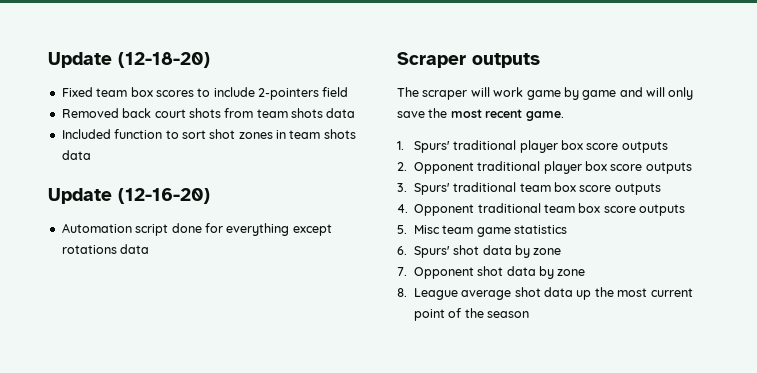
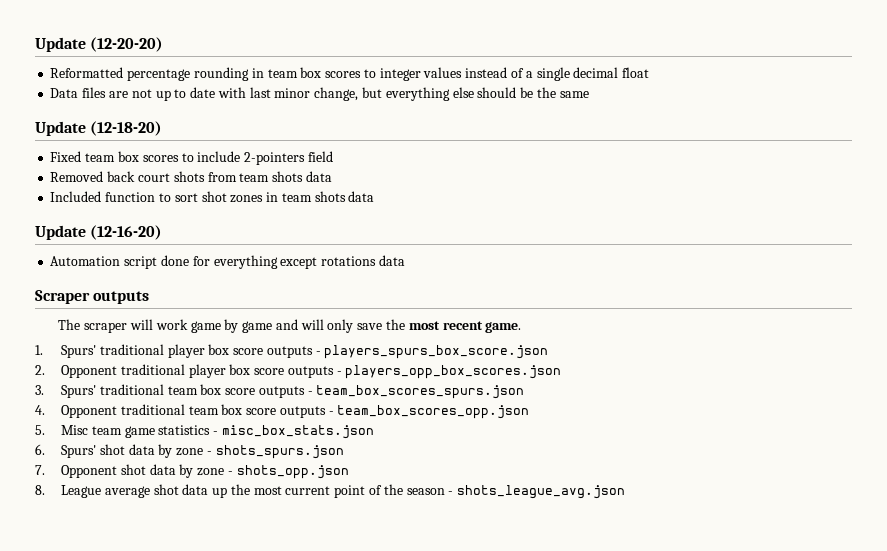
+ Update (12-20-20)
+ Reformatted percentage rounding in team box scores to integer values instead of a single decimal float
+ Data files are not up to date with last minor change, but everything else should be the same
- 1. Spurs' traditional player box score outputs
+ 1. Spurs' traditional player box score outputs - players_spurs_box_score.json
- 2. Opponent traditional player box score outputs
+ 2. Opponent traditional player box score outputs - players_opp_box_scores.json
- 3. Spurs' traditional team box score outputs
+ 3. Spurs' traditional team box score outputs - team_box_scores_spurs.json
- 4. Opponent traditional team box score outputs
+ 4. Opponent traditional team box score outputs - team_box_scores_opp.json
- 5. Misc team game statistics
+ 5. Misc team game statistics - misc_box_stats.json
- 6. Spurs' shot data by zone
+ 6. Spurs' shot data by zone - shots_spurs.json
- 7. Opponent shot data by zone
+ 7. Opponent shot data by zone - shots_opp.json
- 8. League average shot data up the most current point of the season
+ 8. League average shot data up the most current point of the season - shots_league_avg.json

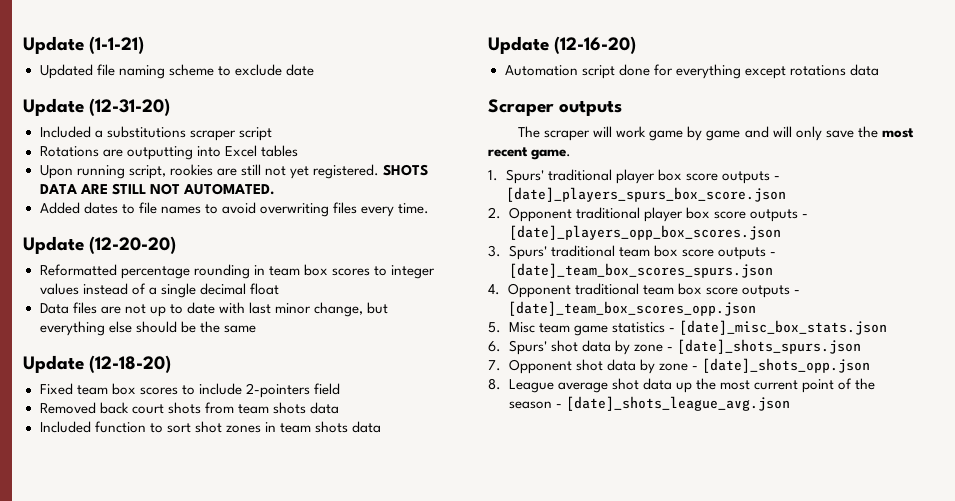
+ Update (1-1-21)
+ Updated file naming scheme to exclude date
+ Update (12-31-20)
+ Included a substitutions scraper script
+ Rotations are outputting into Excel tables
+ Upon running script, rookies are still not yet registered. SHOTS DATA ARE STILL NOT AUTOMATED.
+ Added dates to file names to avoid overwriting files every time.
- 1. Spurs' traditional player box score outputs - players_spurs_box_score.json
+ 1. Spurs' traditional player box score outputs - [date]_players_spurs_box_score.json
- 2. Opponent traditional player box score outputs - players_opp_box_scores.json
+ 2. Opponent traditional player box score outputs - [date]_players_opp_box_scores.json
- 3. Spurs' traditional team box score outputs - team_box_scores_spurs.json
+ 3. Spurs' traditional team box score outputs - [date]_team_box_scores_spurs.json
- 4. Opponent traditional team box score outputs - team_box_scores_opp.json
+ 4. Opponent traditional team box score outputs - [date]_team_box_scores_opp.json
- 5. Misc team game statistics - misc_box_stats.json
+ 5. Misc team game statistics - [date]_misc_box_stats.json
- 6. Spurs' shot data by zone - shots_spurs.json
+ 6. Spurs' shot data by zone - [date]_shots_spurs.json
- 7. Opponent shot data by zone - shots_opp.json
+ 7. Opponent shot data by zone - [date]_shots_opp.json
- 8. League average shot data up the most current point of the season - shots_league_avg.json
+ 8. League average shot data up the most current point of the season - [date]_shots_league_avg.json

